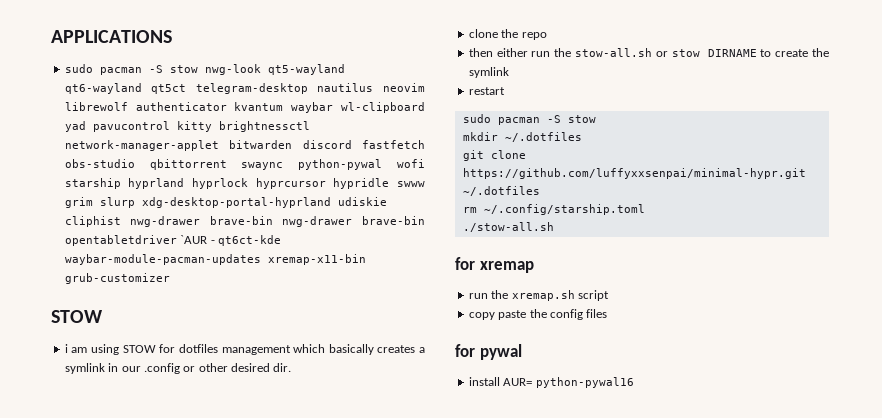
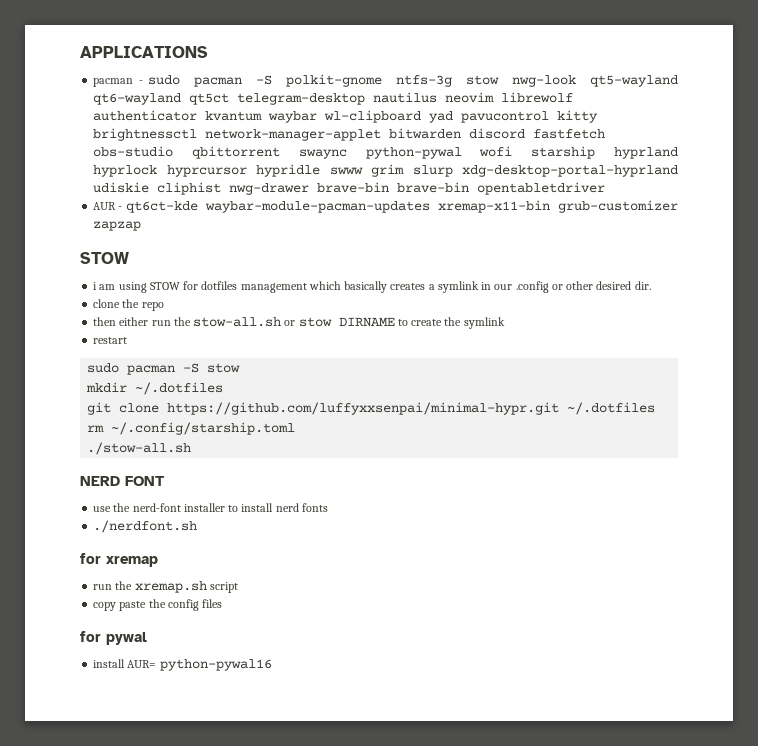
- sudo pacman -S stow nwg-look qt5-wayland qt6-wayland qt5ct telegram-desktop nautilus neovim librewolf authenticator kvantum waybar wl-clipboard yad pavucontrol kitty brightnessctl network-manager-applet bitwarden discord fastfetch obs-studio qbittorrent swaync python-pywal wofi starship hyprland hyprlock hyprcursor hypridle swww grim slurp xdg-desktop-portal-hyprland udiskie cliphist nwg-drawer brave-bin nwg-drawer brave-bin opentabletdriver `AUR - qt6ct-kde waybar-module-pacman-updates xremap-x11-bin grub-customizer
+ pacman - sudo pacman -S polkit-gnome ntfs-3g stow nwg-look qt5-wayland qt6-wayland qt5ct telegram-desktop nautilus neovim librewolf authenticator kvantum waybar wl-clipboard yad pavucontrol kitty brightnessctl network-manager-applet bitwarden discord fastfetch obs-studio qbittorrent swaync python-pywal wofi starship hyprland hyprlock hyprcursor hypridle swww grim slurp xdg-desktop-portal-hyprland udiskie cliphist nwg-drawer brave-bin brave-bin opentabletdriver
+ AUR - qt6ct-kde waybar-module-pacman-updates xremap-x11-bin grub-customizer zapzap
+ NERD FONT
+ use the nerd-font installer to install nerd fonts
+ ./nerdfont.sh

